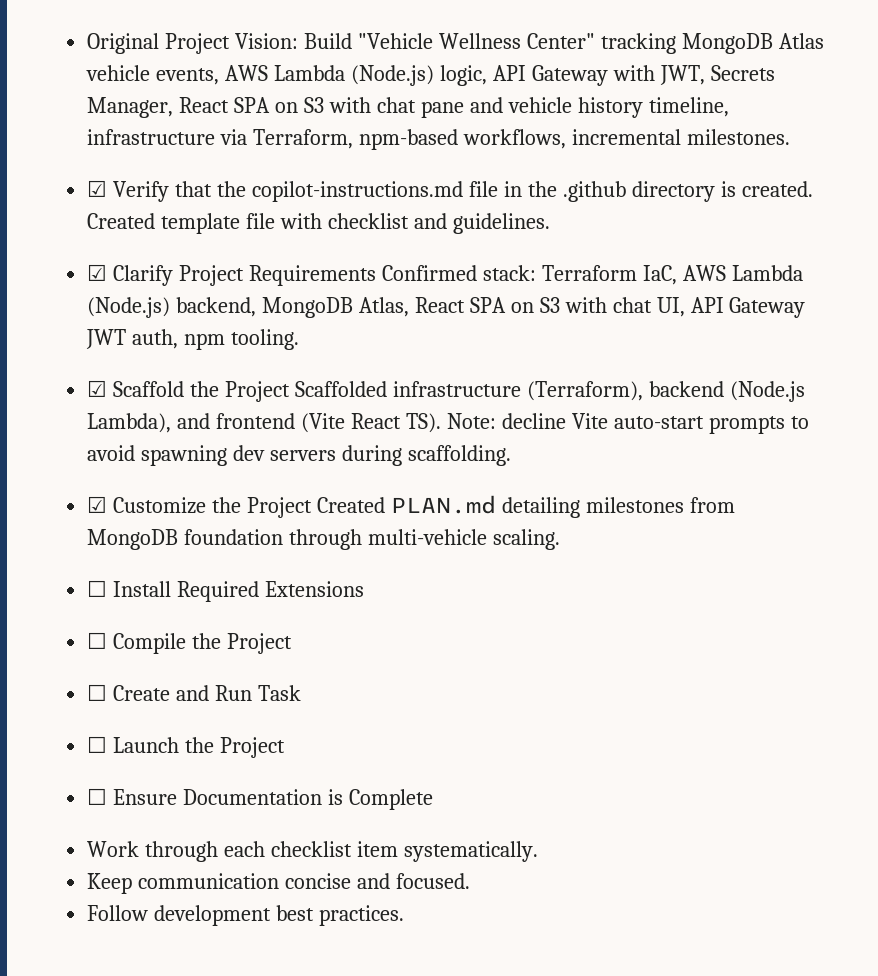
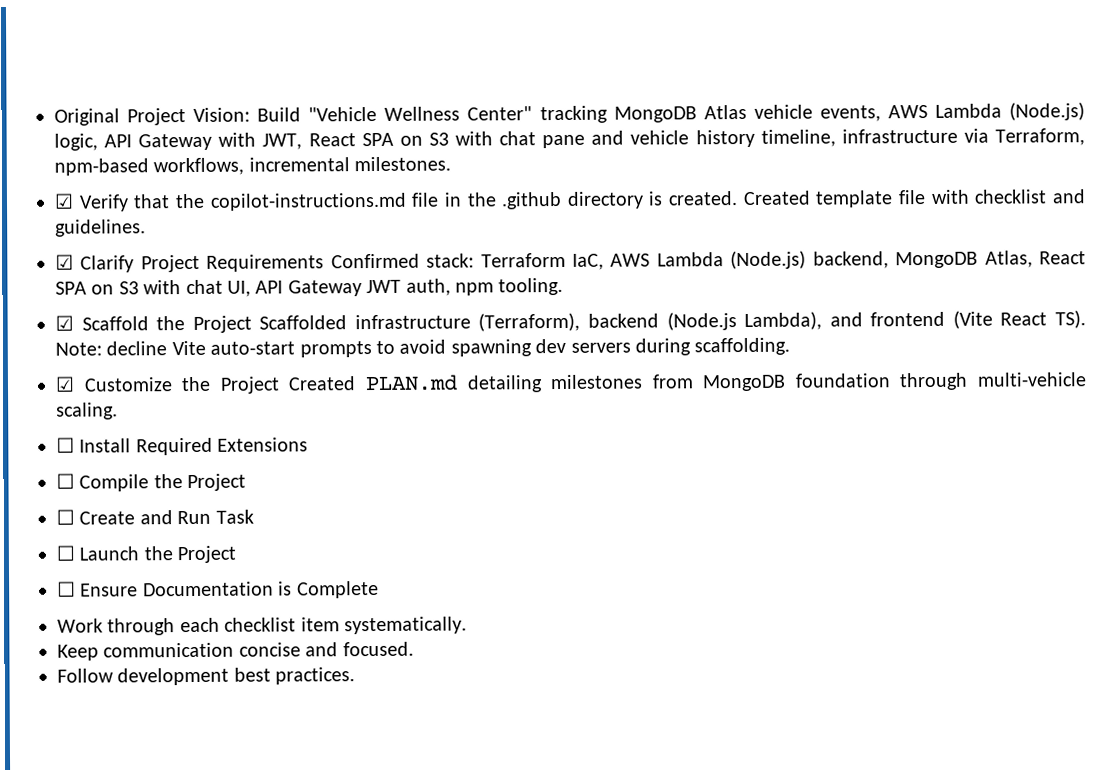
- Original Project Vision: Build "Vehicle Wellness Center" tracking MongoDB Atlas vehicle events, AWS Lambda (Node.js) logic, API Gateway with JWT, Secrets Manager, React SPA on S3 with chat pane and vehicle history timeline, infrastructure via Terraform, npm-based workflows, incremental milestones.
+ Original Project Vision: Build "Vehicle Wellness Center" tracking MongoDB Atlas vehicle events, AWS Lambda (Node.js) logic, API Gateway with JWT, React SPA on S3 with chat pane and vehicle history timeline, infrastructure via Terraform, npm-based workflows, incremental milestones.

